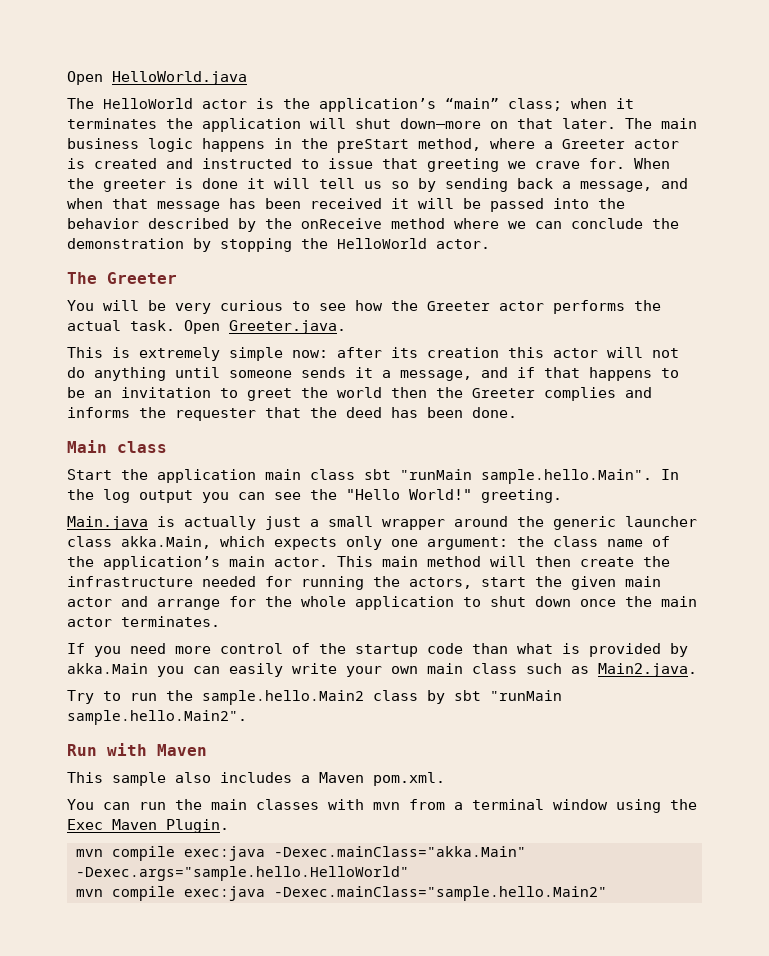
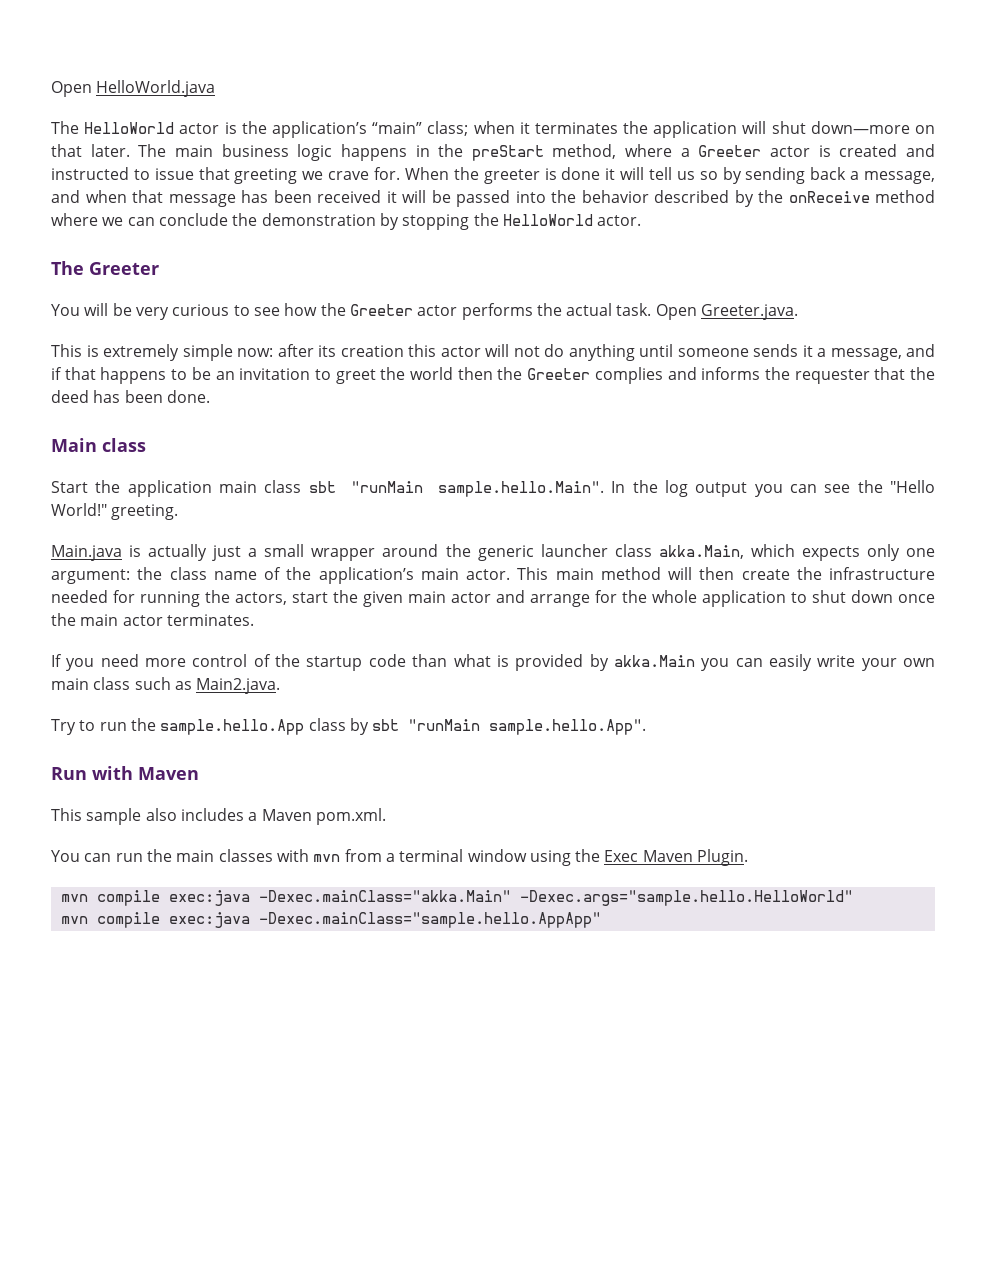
- Try to run the sample.hello.Main2 class by sbt "runMain sample.hello.Main2".
+ Try to run the sample.hello.App class by sbt "runMain sample.hello.App".
- mvn compile exec:java -Dexec.mainClass="sample.hello.Main2"
+ mvn compile exec:java -Dexec.mainClass="sample.hello.AppApp"

